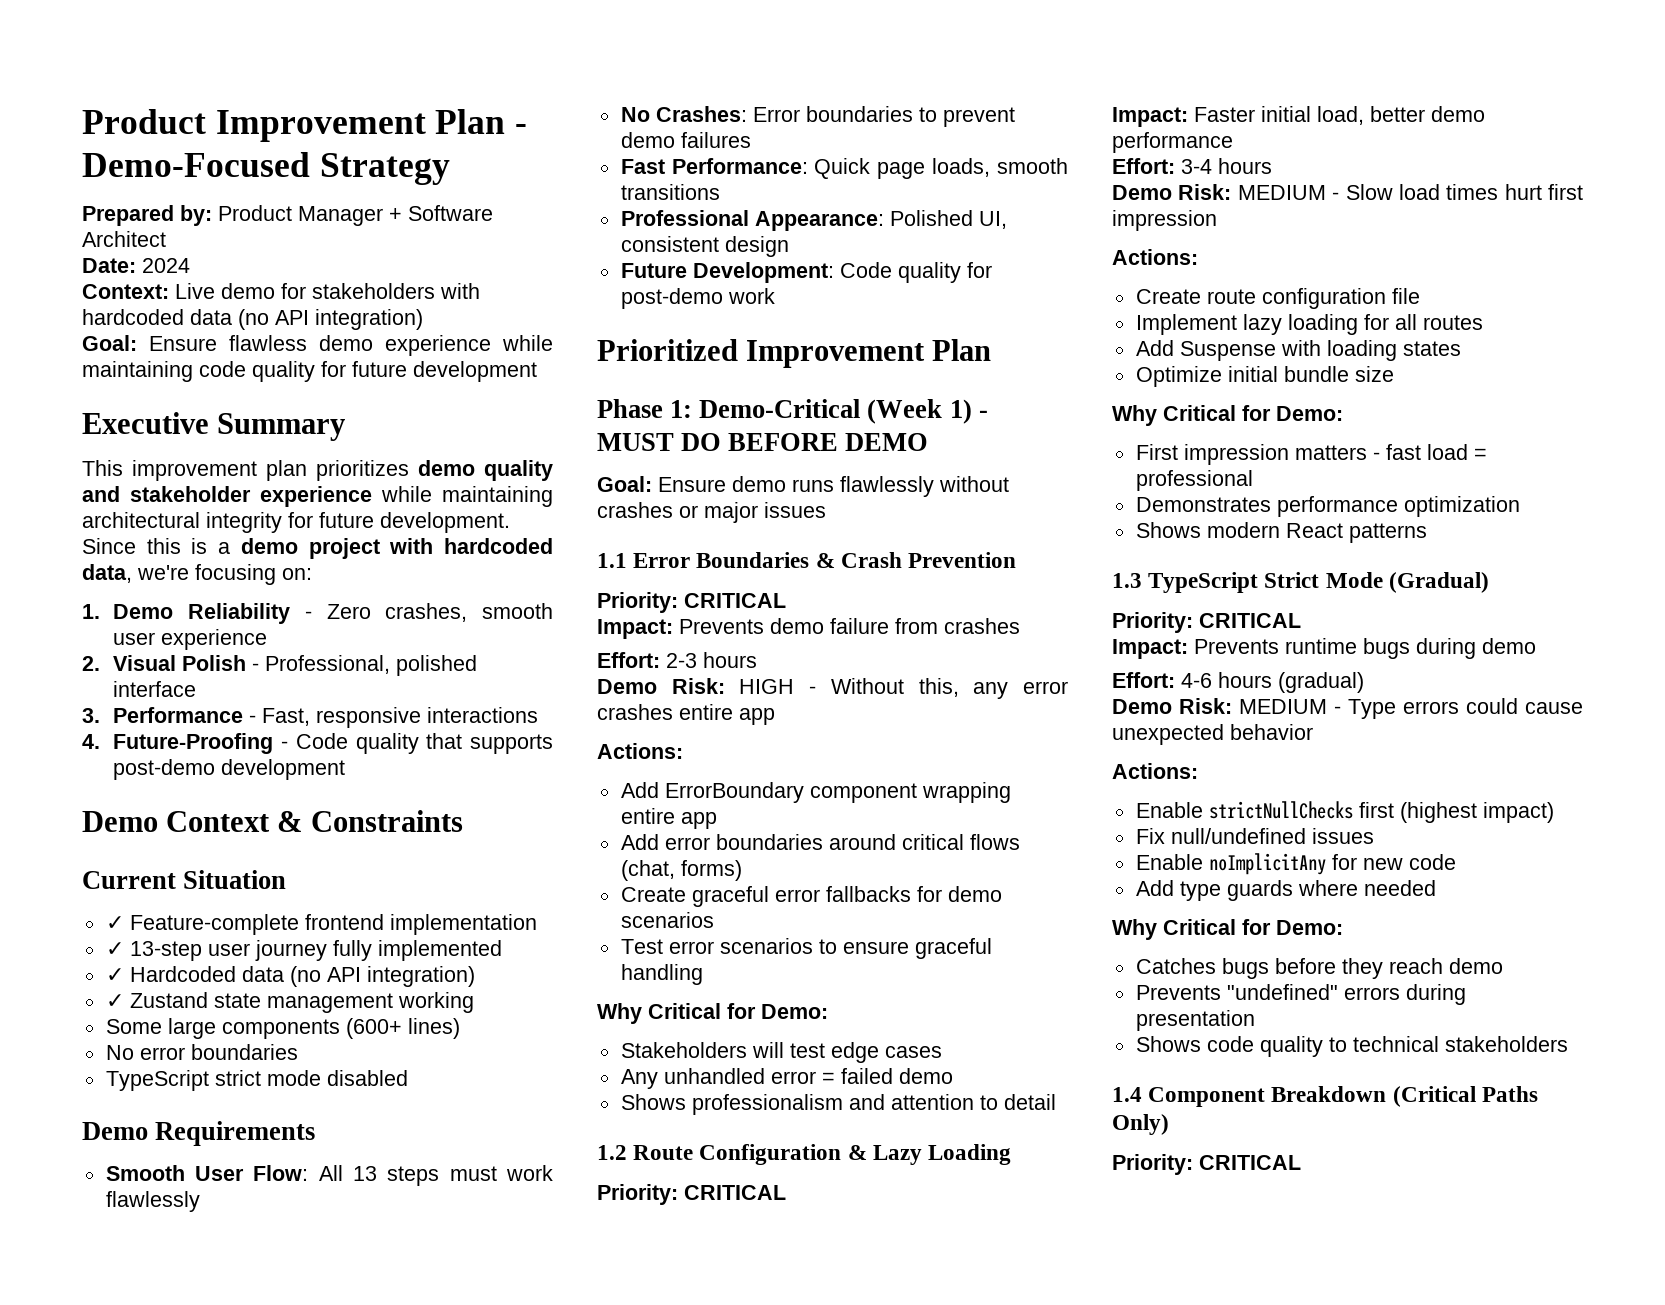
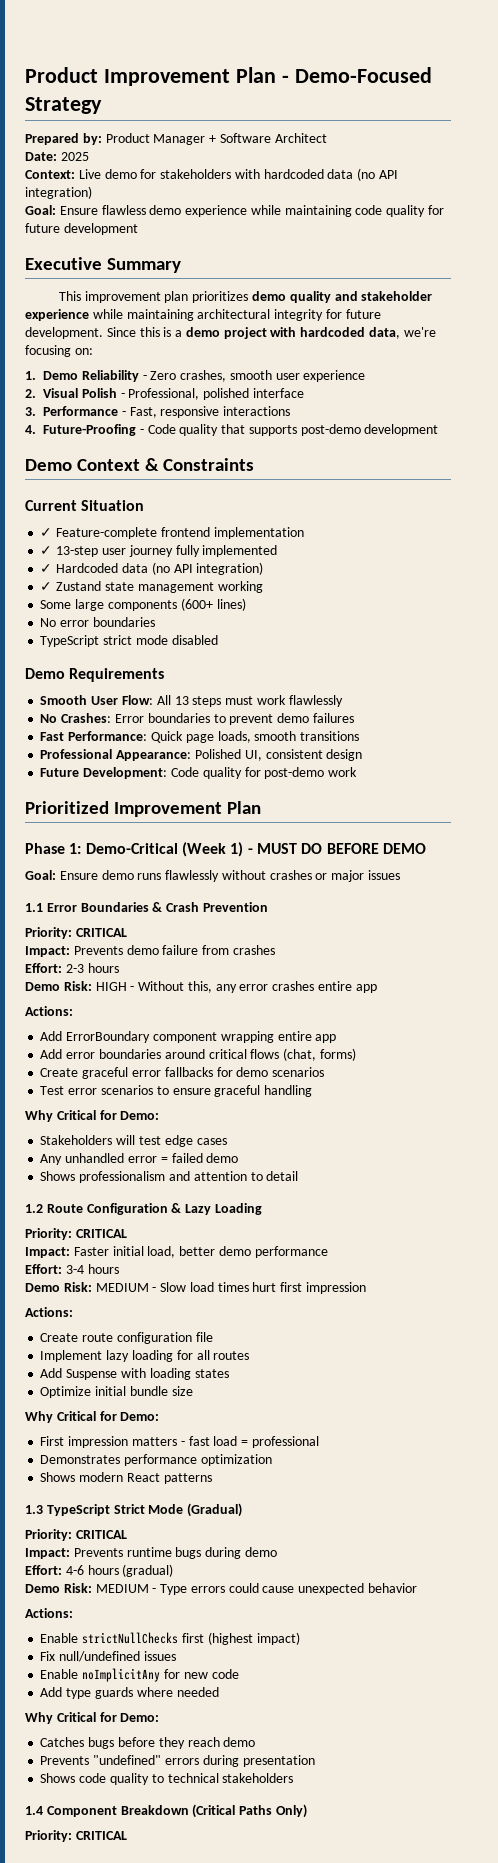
- Date: 2024
+ Date: 2025

